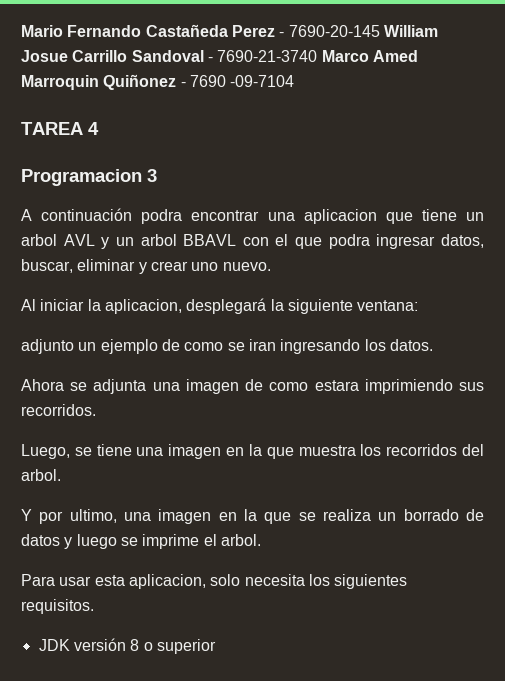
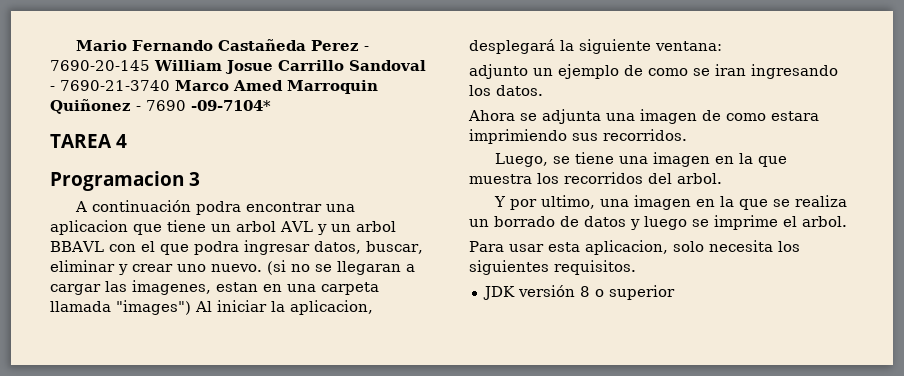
- Mario Fernando Castañeda Perez - 7690-20-145 William Josue Carrillo Sandoval - 7690-21-3740 Marco Amed Marroquin Quiñonez - 7690 -09-7104
+ Mario Fernando Castañeda Perez - 7690-20-145 William Josue Carrillo Sandoval - 7690-21-3740 Marco Amed Marroquin Quiñonez - 7690 -09-7104*
- A continuación podra encontrar una aplicacion que tiene un arbol AVL y un arbol BBAVL con el que podra ingresar datos, buscar, eliminar y crear uno nuevo.
- Al iniciar la aplicacion, desplegará la siguiente ventana:
+ A continuación podra encontrar una aplicacion que tiene un arbol AVL y un arbol BBAVL con el que podra ingresar datos, buscar, eliminar y crear uno nuevo. (si no se llegaran a cargar las imagenes, estan en una carpeta llamada "images") Al iniciar la aplicacion, desplegará la siguiente ventana:

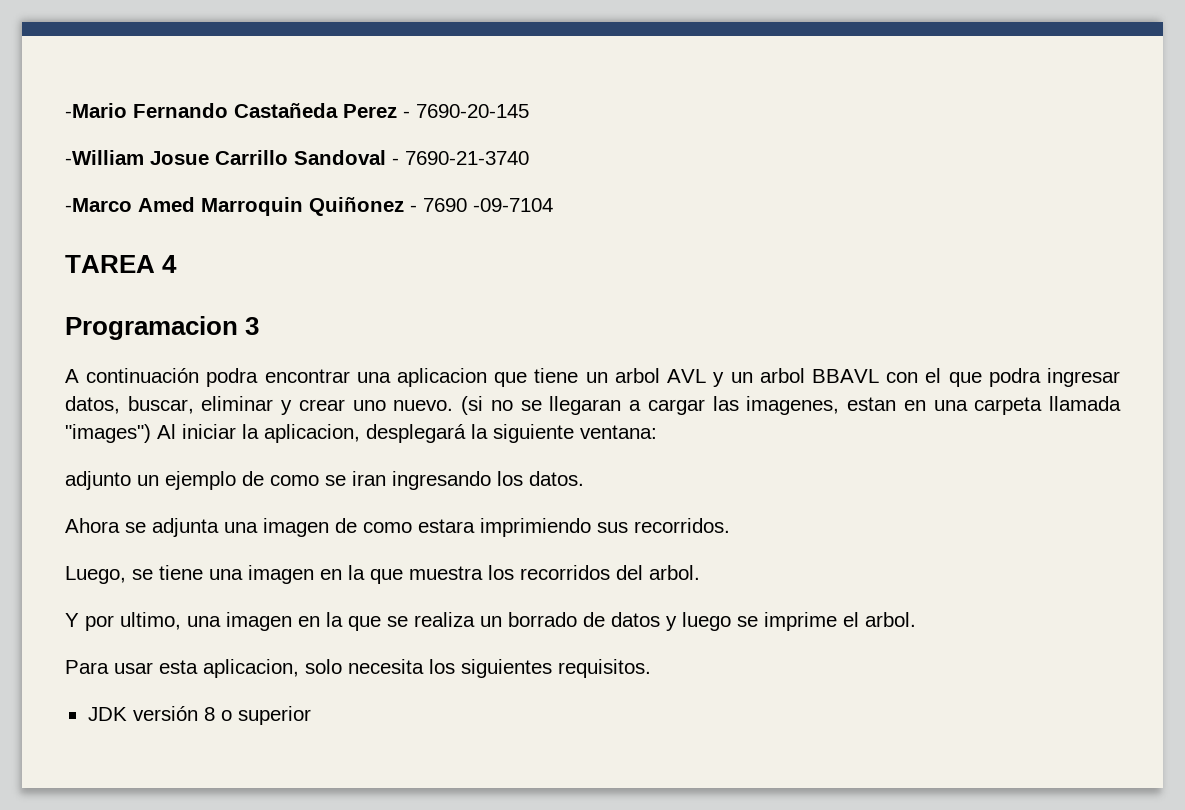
- Mario Fernando Castañeda Perez - 7690-20-145 William Josue Carrillo Sandoval - 7690-21-3740 Marco Amed Marroquin Quiñonez - 7690 -09-7104*
+ -Mario Fernando Castañeda Perez - 7690-20-145
+ -William Josue Carrillo Sandoval - 7690-21-3740
+ -Marco Amed Marroquin Quiñonez - 7690 -09-7104

